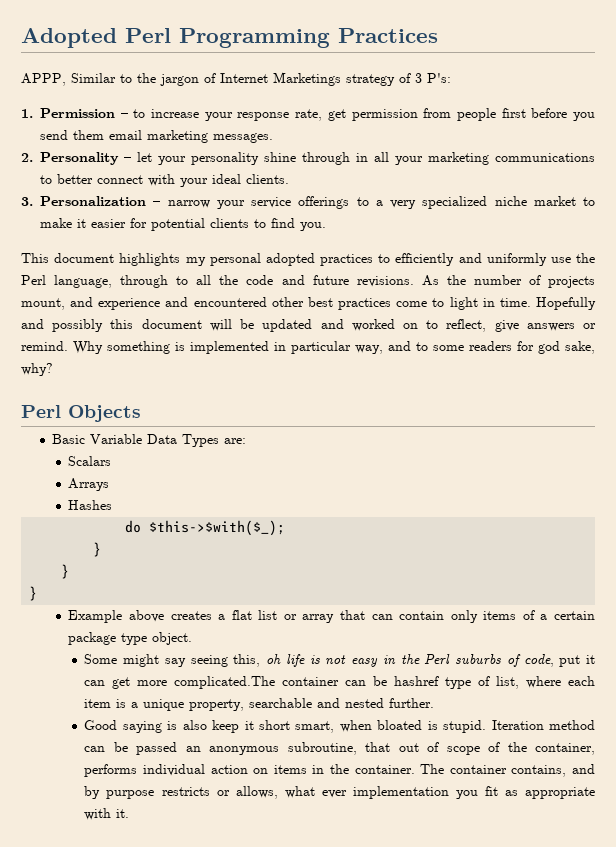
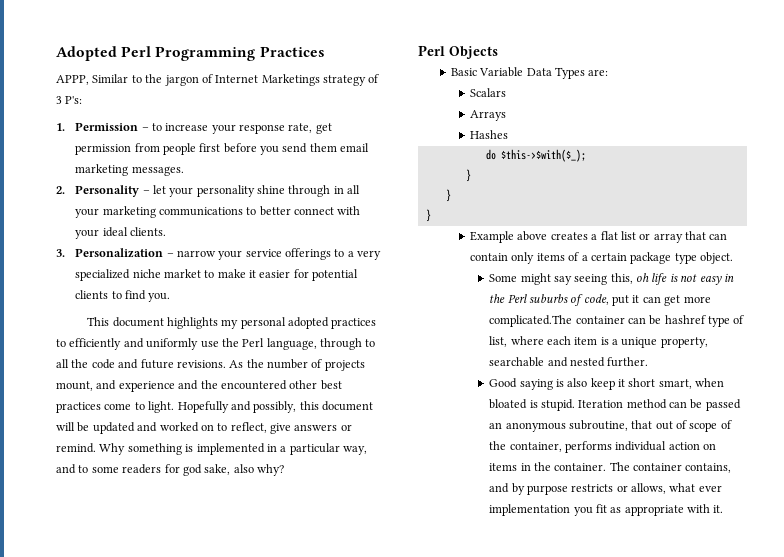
- As the number of projects mount, and experience and encountered other best practices come to light in time.
+ As the number of projects mount, and experience and the encountered other best practices come to light.
- Hopefully and possibly this document will be updated and worked on to reflect, give answers or remind.
+ Hopefully and possibly, this document will be updated and worked on to reflect, give answers or remind.
- Why something is implemented in particular way, and to some readers for god sake, why?
+ Why something is implemented in a particular way, and to some readers for god sake, also why?

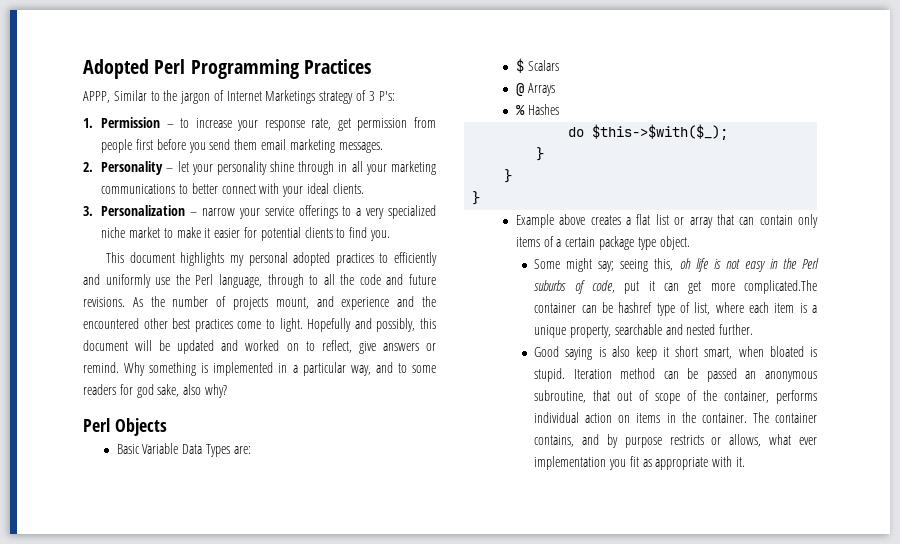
- Scalars
+ $ Scalars
- Arrays
+ @ Arrays
- Hashes
+ % Hashes
- Some might say seeing this, oh life is not easy in the Perl suburbs of code, put it can get more complicated.The container can be hashref type of list, where each item is a unique property, searchable and nested further.
+ Some might say; seeing this, oh life is not easy in the Perl suburbs of code, put it can get more complicated.The container can be hashref type of list, where each item is a unique property, searchable and nested further.

